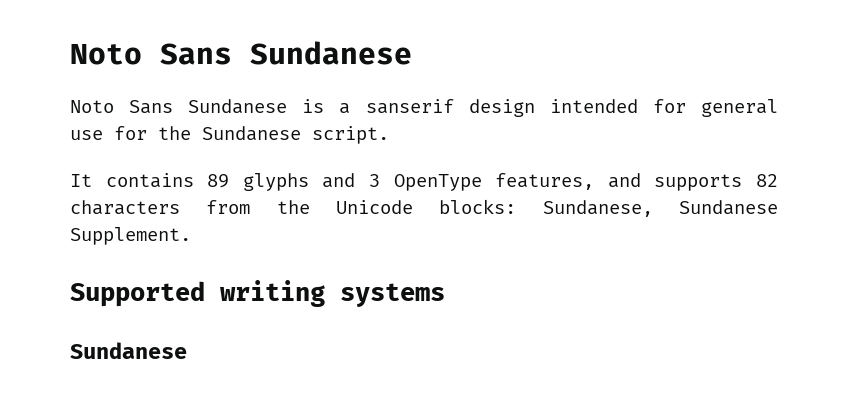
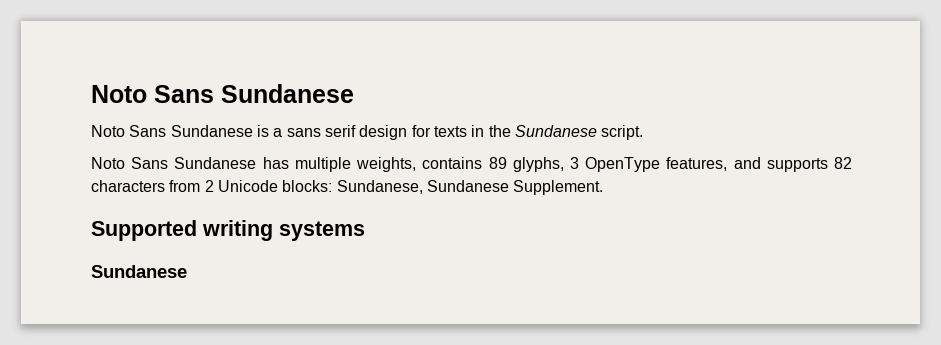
- Noto Sans Sundanese is a sanserif design intended for general use for the Sundanese script.
- It contains 89 glyphs and 3 OpenType features, and supports 82 characters from the Unicode blocks: Sundanese, Sundanese Supplement.
+ Noto Sans Sundanese is a sans serif design for texts in the Sundanese script.
+ Noto Sans Sundanese has multiple weights, contains 89 glyphs, 3 OpenType features, and supports 82 characters from 2 Unicode blocks: Sundanese, Sundanese Supplement.

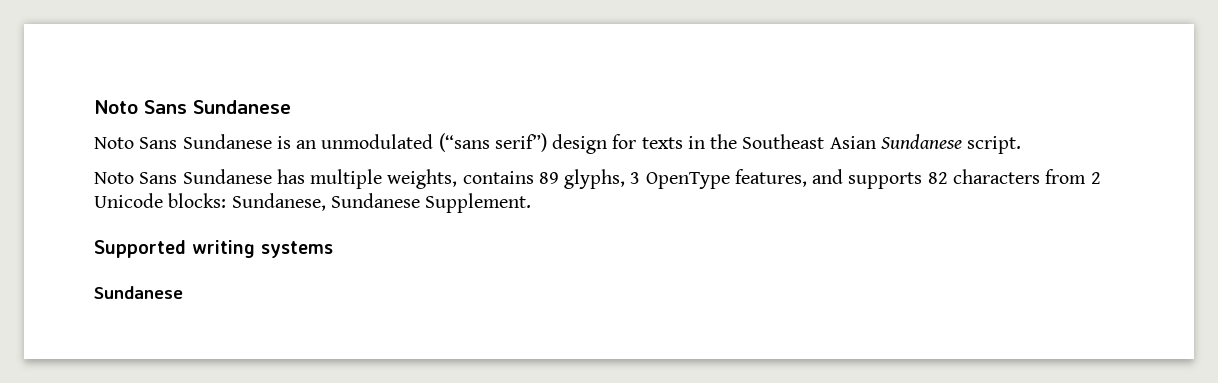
- Noto Sans Sundanese is a sans serif design for texts in the Sundanese script.
+ Noto Sans Sundanese is an unmodulated (“sans serif”) design for texts in the Southeast Asian Sundanese script.

